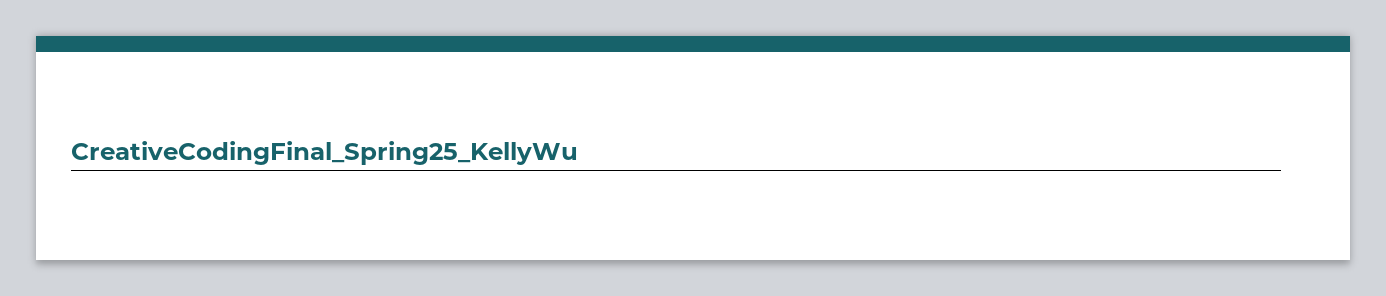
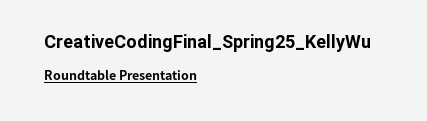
+ Roundtable Presentation

